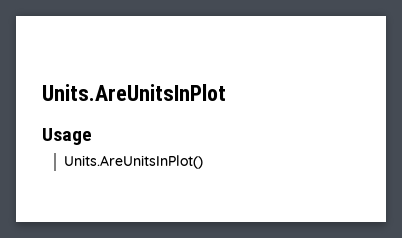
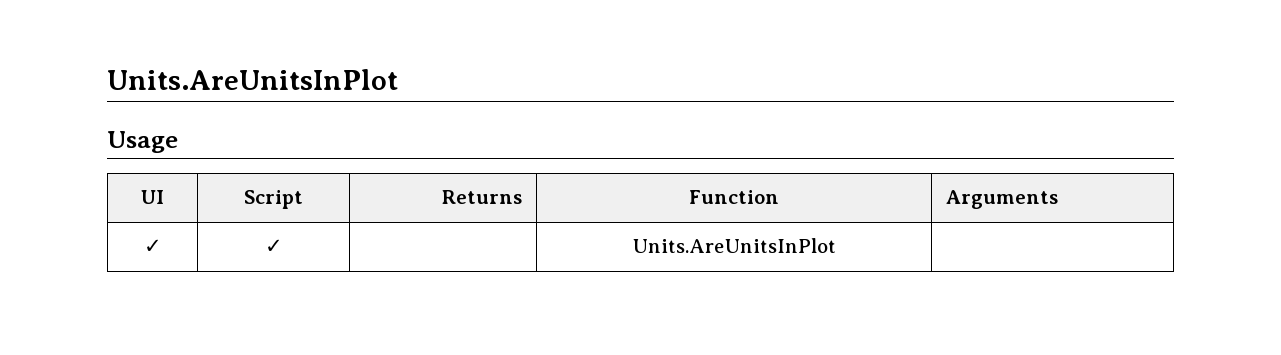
- Units.AreUnitsInPlot()
+ UI | Script | Returns | Function | Arguments
+ ✓ | ✓ | | Units.AreUnitsInPlot |

